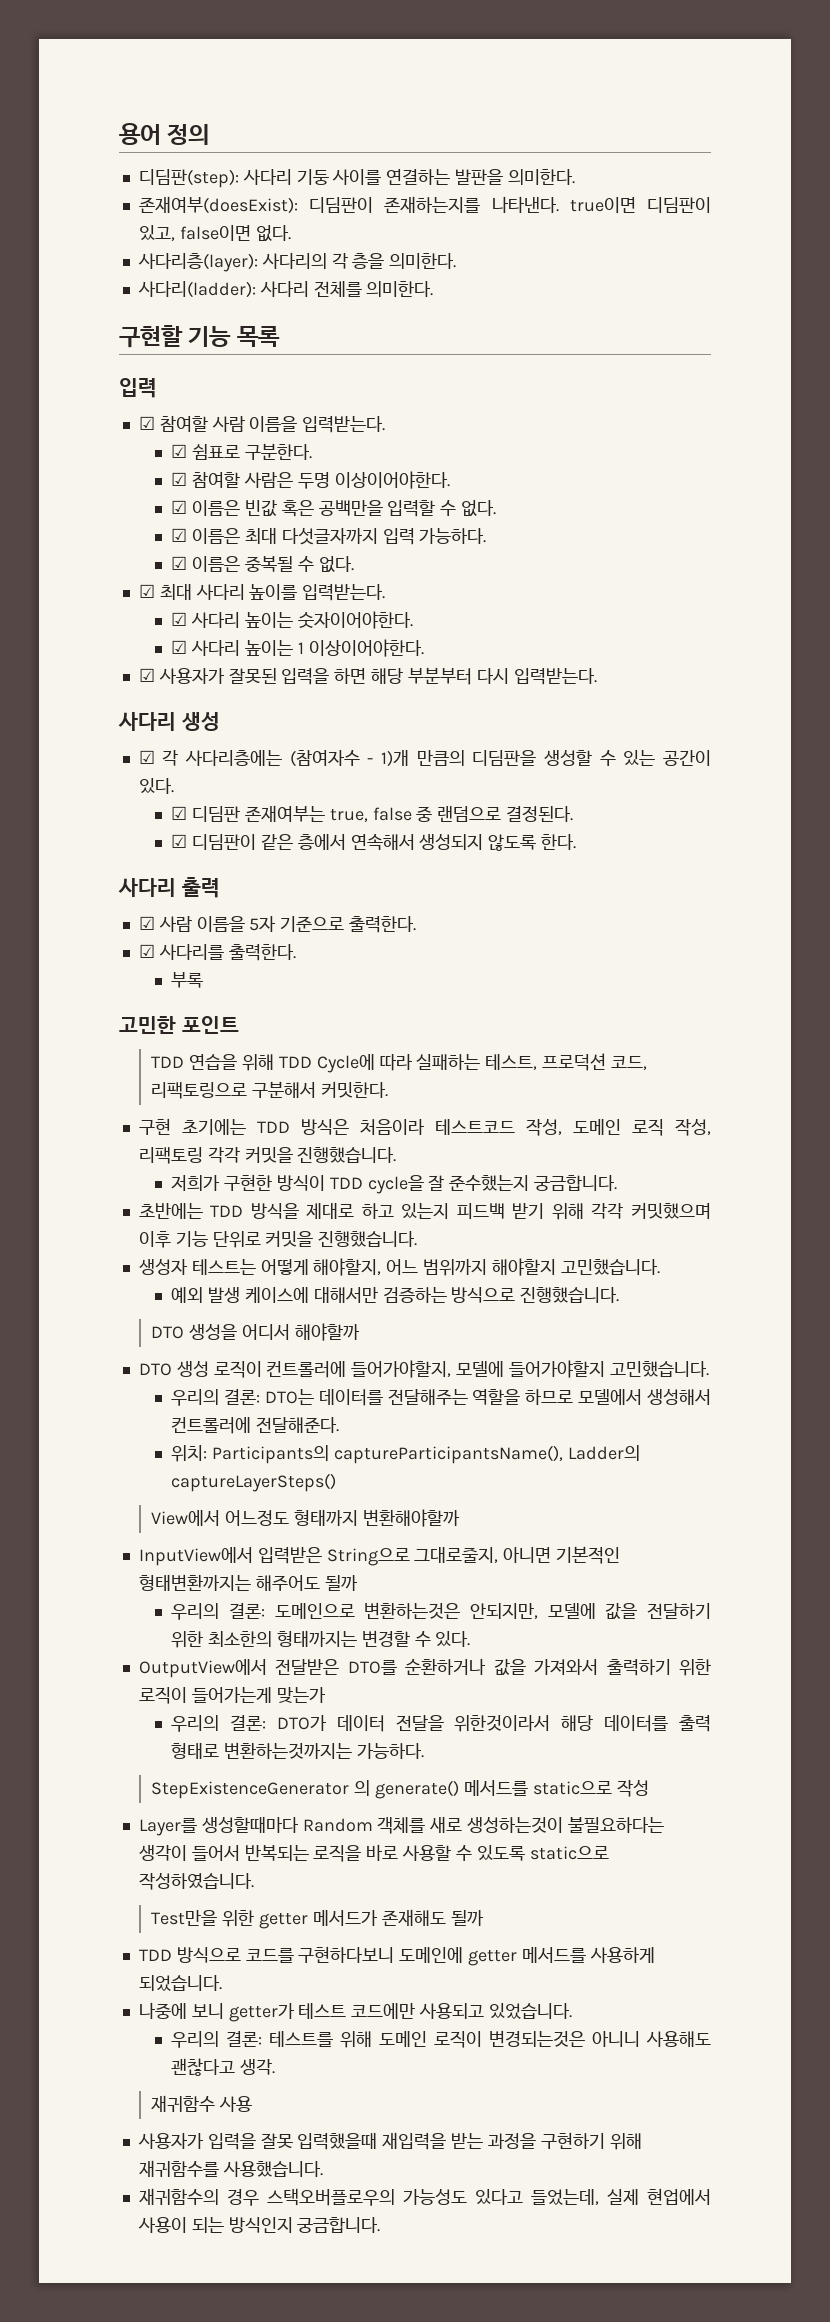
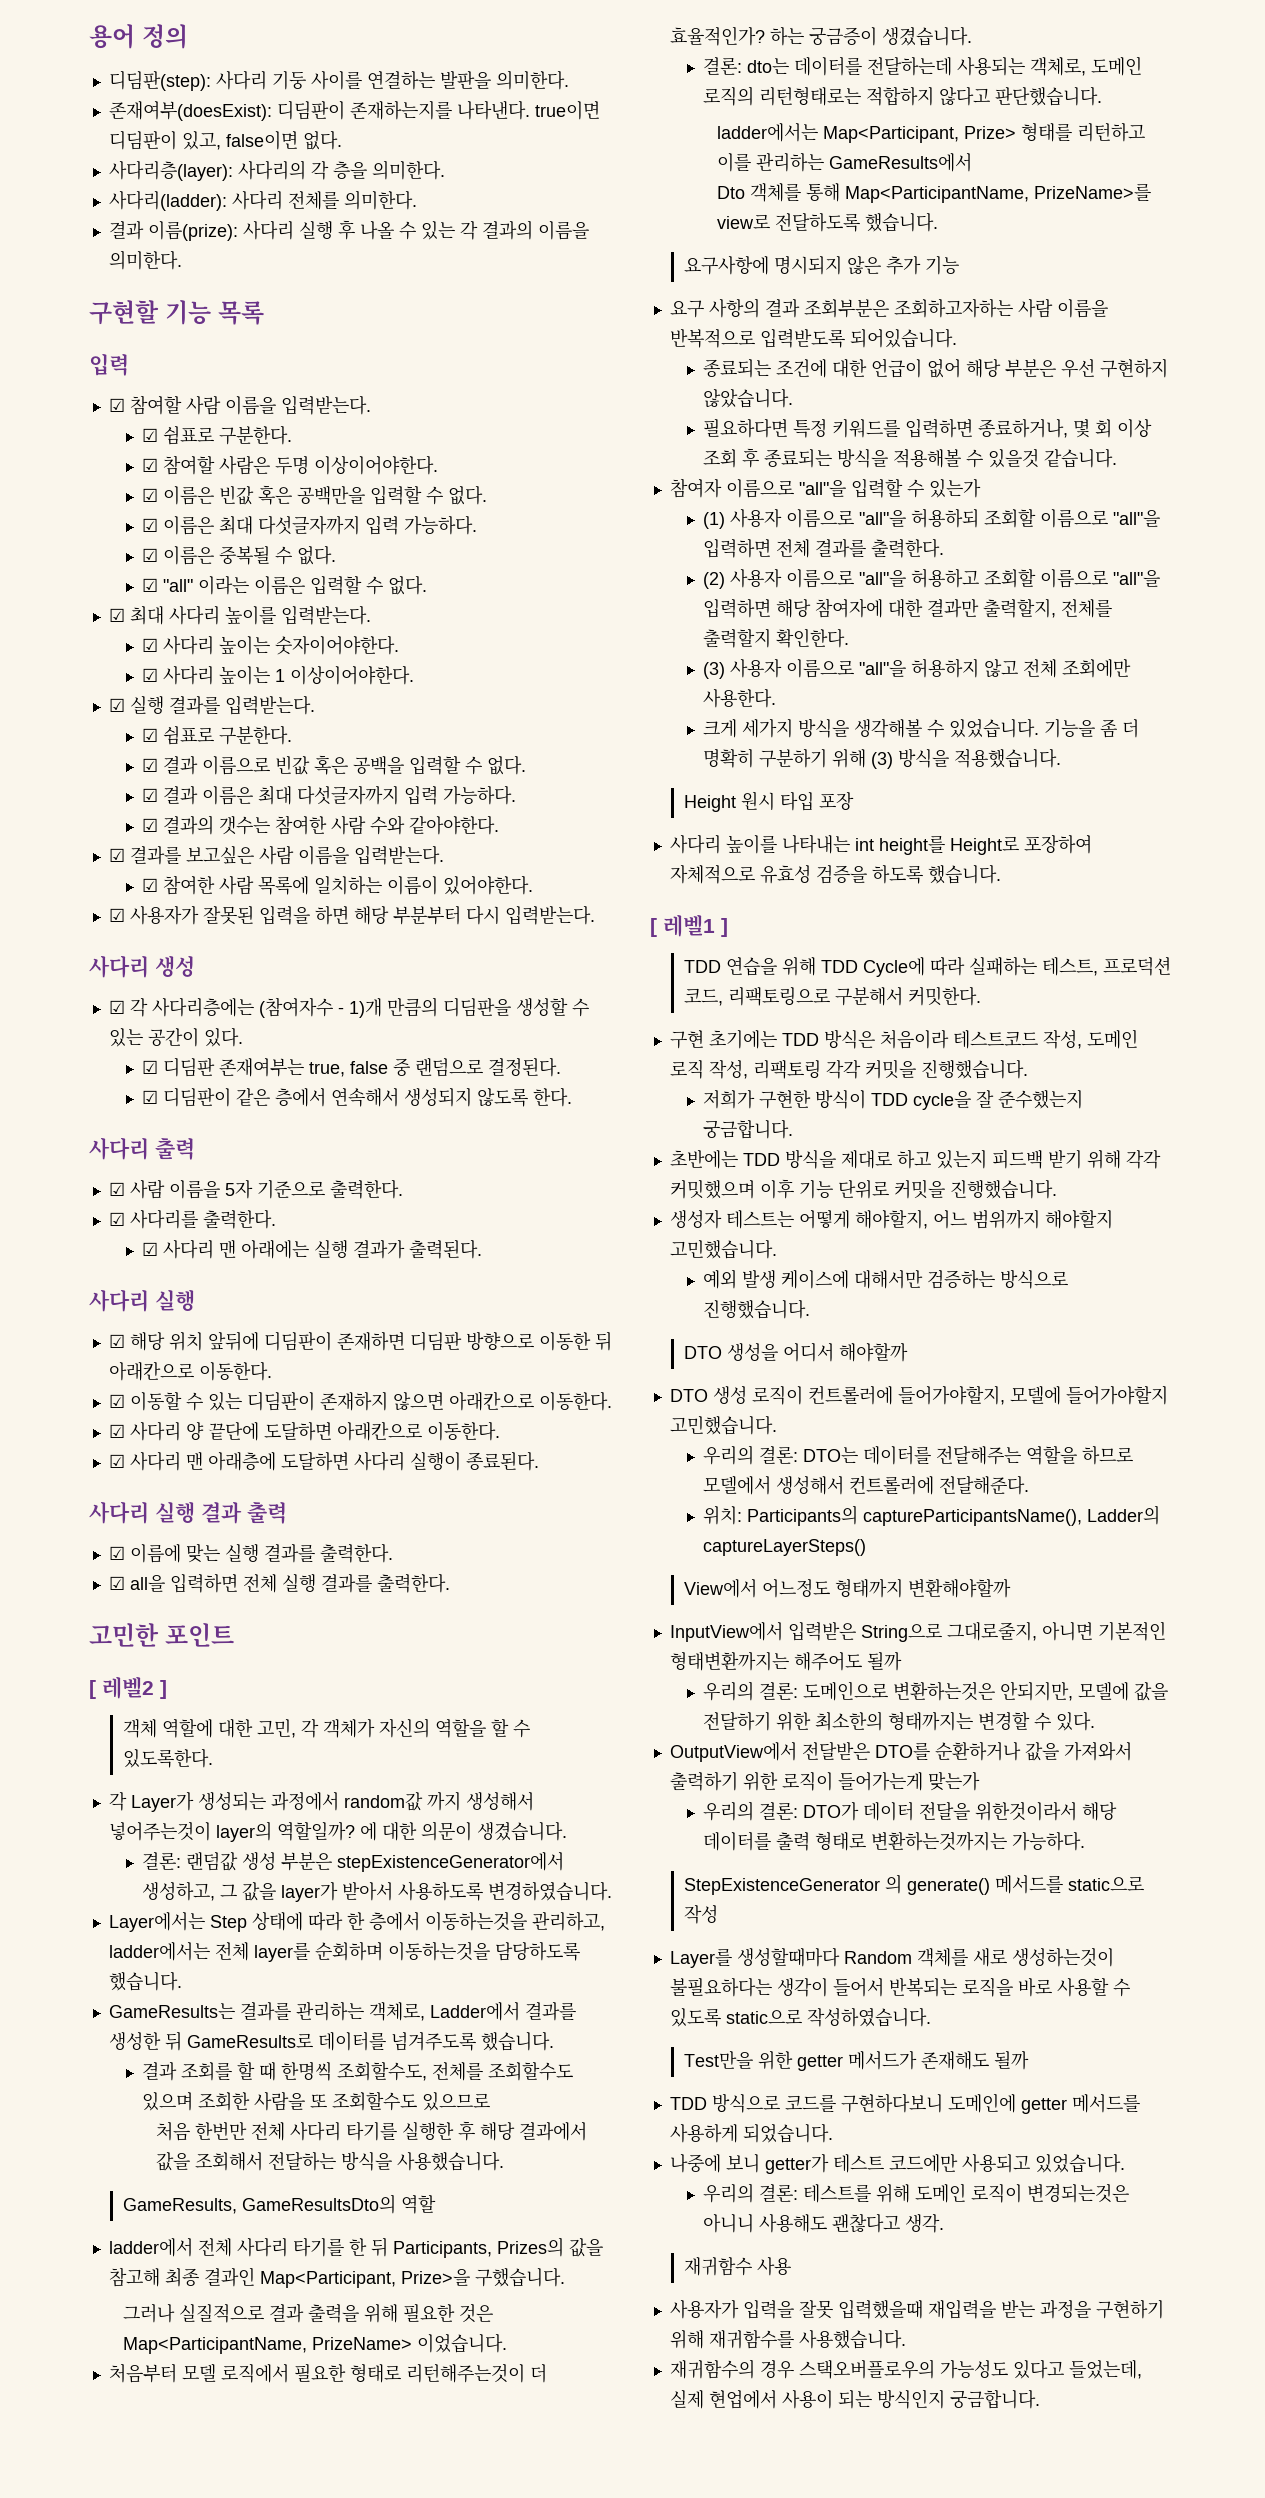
+ 결과 이름(prize): 사다리 실행 후 나올 수 있는 각 결과의 이름을 의미한다.
+ ☑ "all" 이라는 이름은 입력할 수 없다.
+ ☑ 실행 결과를 입력받는다.
+ ☑ 쉼표로 구분한다.
+ ☑ 결과 이름으로 빈값 혹은 공백을 입력할 수 없다.
+ ☑ 결과 이름은 최대 다섯글자까지 입력 가능하다.
+ ☑ 결과의 갯수는 참여한 사람 수와 같아야한다.
+ ☑ 결과를 보고싶은 사람 이름을 입력받는다.
+ ☑ 참여한 사람 목록에 일치하는 이름이 있어야한다.
- 부록
+ ☑ 사다리 맨 아래에는 실행 결과가 출력된다.
+ 사다리 실행
+ ☑ 해당 위치 앞뒤에 디딤판이 존재하면 디딤판 방향으로 이동한 뒤 아래칸으로 이동한다.
+ ☑ 이동할 수 있는 디딤판이 존재하지 않으면 아래칸으로 이동한다.
+ ☑ 사다리 양 끝단에 도달하면 아래칸으로 이동한다.
+ ☑ 사다리 맨 아래층에 도달하면 사다리 실행이 종료된다.
+ 사다리 실행 결과 출력
+ ☑ 이름에 맞는 실행 결과를 출력한다.
+ ☑ all을 입력하면 전체 실행 결과를 출력한다.
  고민한 포인트
+ [ 레벨2 ]
+ 객체 역할에 대한 고민, 각 객체가 자신의 역할을 할 수 있도록한다.
+ 각 Layer가 생성되는 과정에서 random값 까지 생성해서 넣어주는것이 layer의 역할일까? 에 대한 의문이 생겼습니다.
+ 결론: 랜덤값 생성 부분은 stepExistenceGenerator에서 생성하고, 그 값을 layer가 받아서 사용하도록 변경하였습니다.
+ Layer에서는 Step 상태에 따라 한 층에서 이동하는것을 관리하고, ladder에서는 전체 layer를 순회하며 이동하는것을 담당하도록 했습니다.
+ GameResults는 결과를 관리하는 객체로, Ladder에서 결과를 생성한 뒤 GameResults로 데이터를 넘겨주도록 했습니다.
+ 결과 조회를 할 때 한명씩 조회할수도, 전체를 조회할수도 있으며 조회한 사람을 또 조회할수도 있으므로
+ 처음 한번만 전체 사다리 타기를 실행한 후 해당 결과에서 값을 조회해서 전달하는 방식을 사용했습니다.
+ GameResults, GameResultsDto의 역할
+ ladder에서 전체 사다리 타기를 한 뒤 Participants, Prizes의 값을 참고해 최종 결과인 Map<Participant, Prize>을 구했습니다.
+ 그러나 실질적으로 결과 출력을 위해 필요한 것은 Map<ParticipantName, PrizeName> 이었습니다.
+ 처음부터 모델 로직에서 필요한 형태로 리턴해주는것이 더 효율적인가? 하는 궁금증이 생겼습니다.
+ 결론: dto는 데이터를 전달하는데 사용되는 객체로, 도메인 로직의 리턴형태로는 적합하지 않다고 판단했습니다.
+ ladder에서는 Map<Participant, Prize> 형태를 리턴하고 이를 관리하는 GameResults에서
+ Dto 객체를 통해 Map<ParticipantName, PrizeName>를 view로 전달하도록 했습니다.
+ 요구사항에 명시되지 않은 추가 기능
+ 요구 사항의 결과 조회부분은 조회하고자하는 사람 이름을 반복적으로 입력받도록 되어있습니다.
+ 종료되는 조건에 대한 언급이 없어 해당 부분은 우선 구현하지 않았습니다.
+ 필요하다면 특정 키워드를 입력하면 종료하거나, 몇 회 이상 조회 후 종료되는 방식을 적용해볼 수 있을것 같습니다.
+ 참여자 이름으로 "all"을 입력할 수 있는가
+ (1) 사용자 이름으로 "all"을 허용하되 조회할 이름으로 "all"을 입력하면 전체 결과를 출력한다.
+ (2) 사용자 이름으로 "all"을 허용하고 조회할 이름으로 "all"을 입력하면 해당 참여자에 대한 결과만 출력할지, 전체를 출력할지 확인한다.
+ (3) 사용자 이름으로 "all"을 허용하지 않고 전체 조회에만 사용한다.
+ 크게 세가지 방식을 생각해볼 수 있었습니다. 기능을 좀 더 명확히 구분하기 위해 (3) 방식을 적용했습니다.
+ Height 원시 타입 포장
+ 사다리 높이를 나타내는 int height를 Height로 포장하여 자체적으로 유효성 검증을 하도록 했습니다.
+ [ 레벨1 ]

